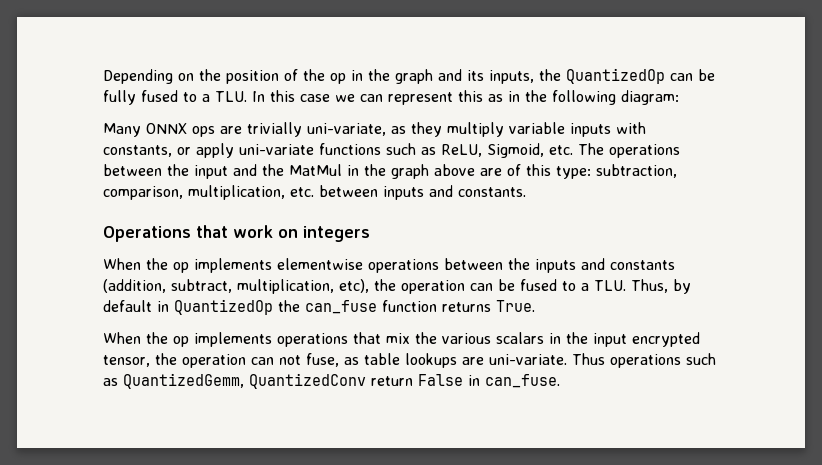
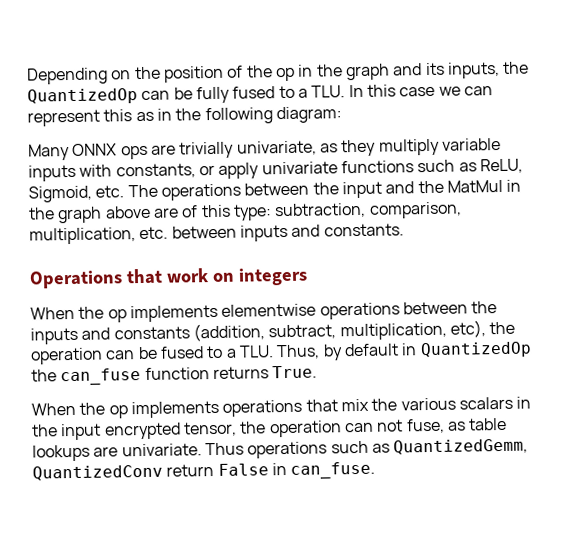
- Many ONNX ops are trivially uni-variate, as they multiply variable inputs with constants, or apply uni-variate functions such as ReLU, Sigmoid, etc. The operations between the input and the MatMul in the graph above are of this type: subtraction, comparison, multiplication, etc. between inputs and constants.
+ Many ONNX ops are trivially univariate, as they multiply variable inputs with constants, or apply univariate functions such as ReLU, Sigmoid, etc. The operations between the input and the MatMul in the graph above are of this type: subtraction, comparison, multiplication, etc. between inputs and constants.
- When the op implements operations that mix the various scalars in the input encrypted tensor, the operation can not fuse, as table lookups are uni-variate.
+ When the op implements operations that mix the various scalars in the input encrypted tensor, the operation can not fuse, as table lookups are univariate.

